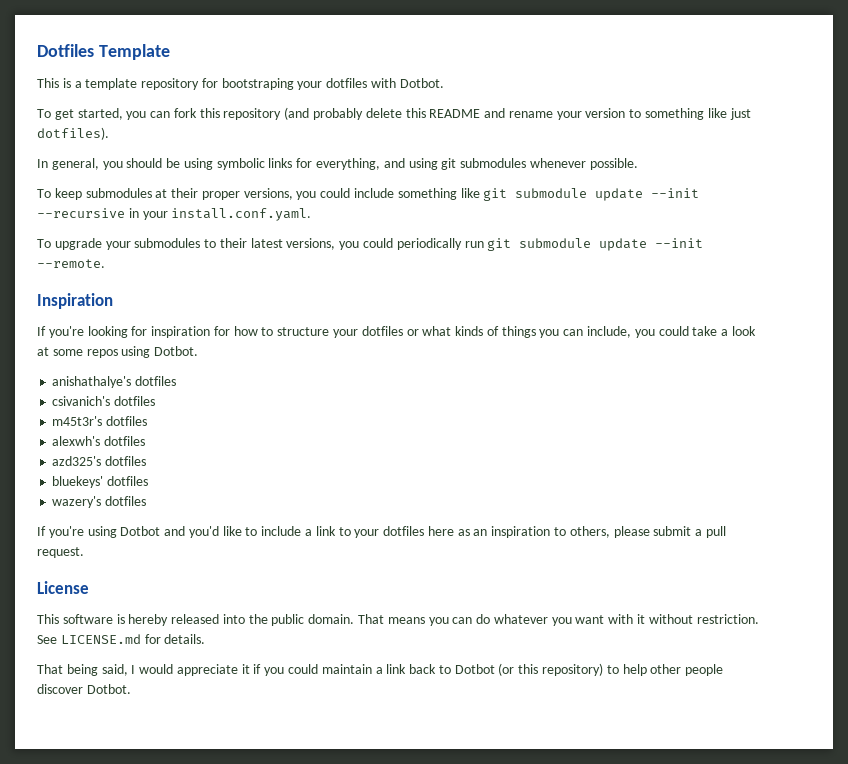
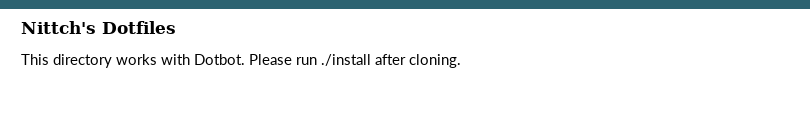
- Dotfiles Template
- This is a template repository for bootstraping your dotfiles with Dotbot.
- To get started, you can fork this repository (and probably delete this README and rename your version to something like just dotfiles).
- In general, you should be using symbolic links for everything, and using git submodules whenever possible.
- To keep submodules at their proper versions, you could include something like git submodule update --init --recursive in your install.conf.yaml.
- To upgrade your submodules to their latest versions, you could periodically run git submodule update --init --remote.
- Inspiration
- If you're looking for inspiration for how to structure your dotfiles or what kinds of things you can include, you could take a look at some repos using Dotbot.
- anishathalye's dotfiles
- csivanich's dotfiles
- m45t3r's dotfiles
- alexwh's dotfiles
- azd325's dotfiles
- bluekeys' dotfiles
- wazery's dotfiles
- If you're using Dotbot and you'd like to include a link to your dotfiles here as an inspiration to others, please submit a pull request.
- License
- This software is hereby released into the public domain. That means you can do whatever you want with it without restriction. See LICENSE.md for details.
- That being said, I would appreciate it if you could maintain a link back to Dotbot (or this repository) to help other people discover Dotbot.
+ Nittch's Dotfiles
+ This directory works with Dotbot. Please run ./install after cloning.

